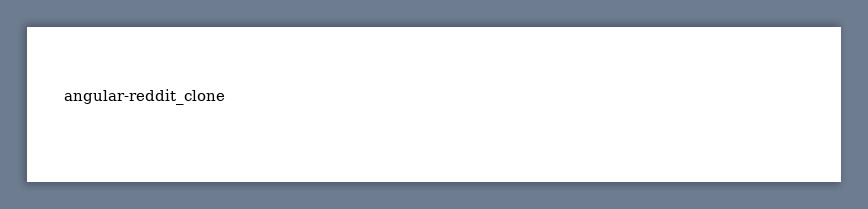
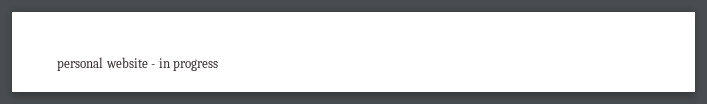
- angular-reddit_clone
+ personal website - in progress

